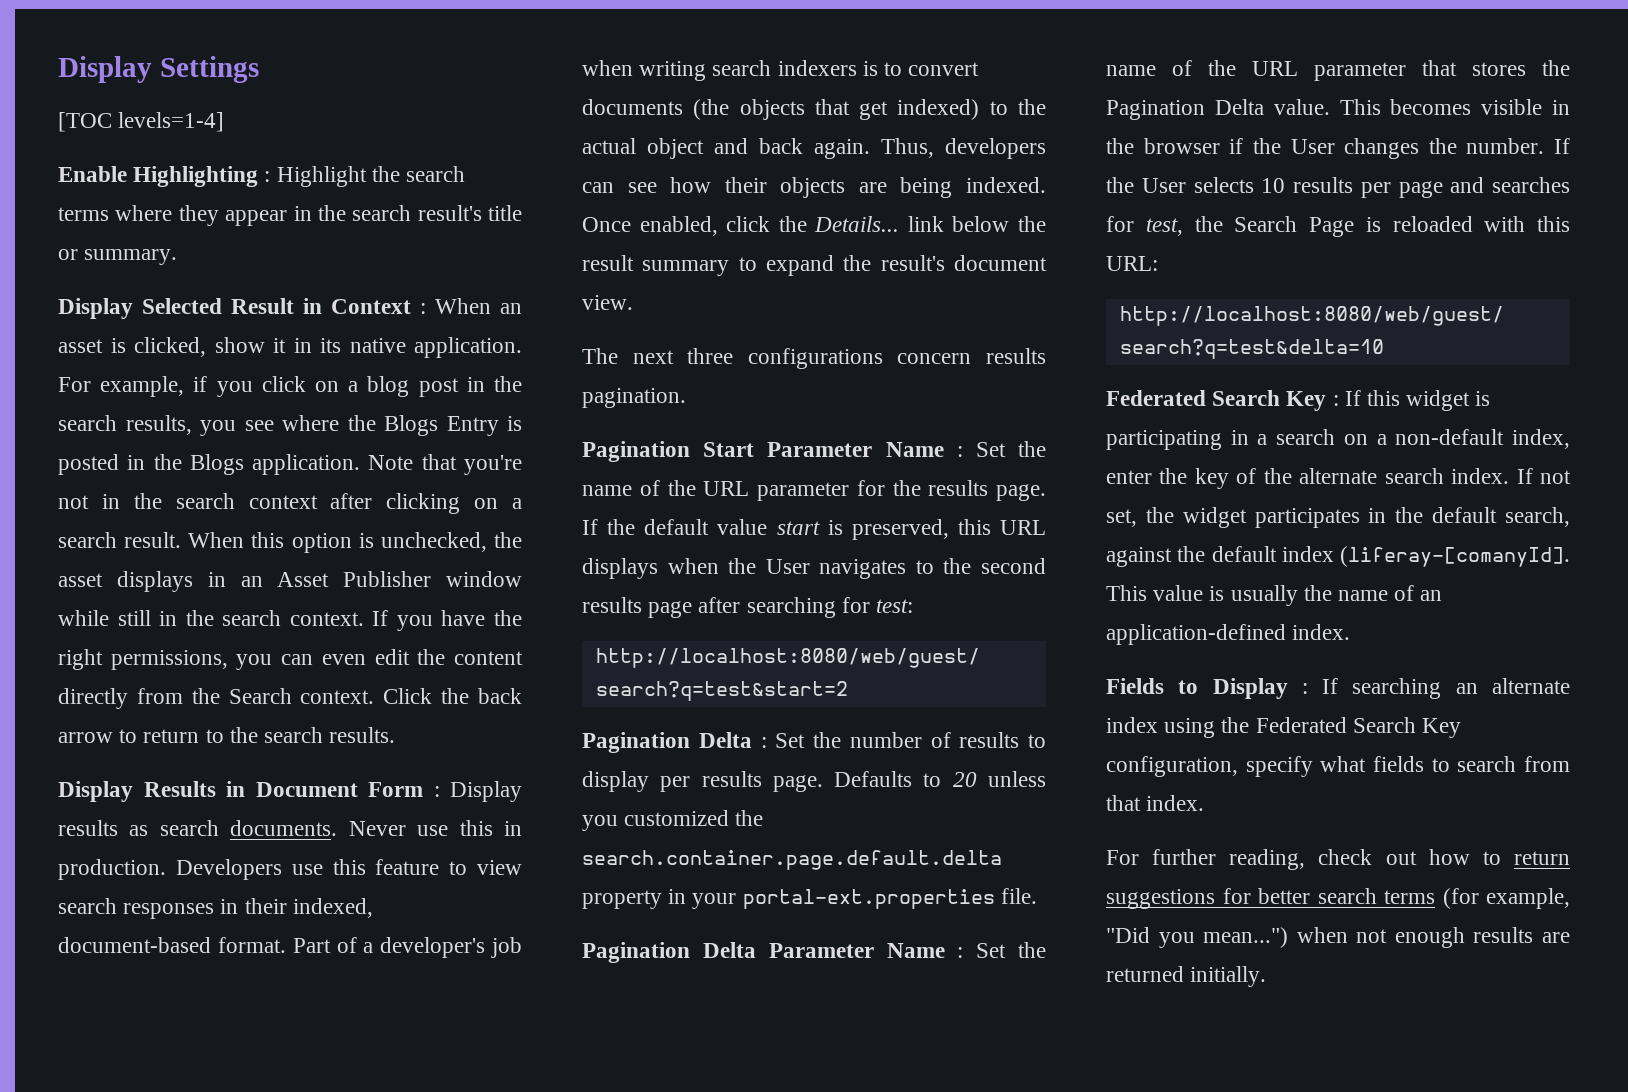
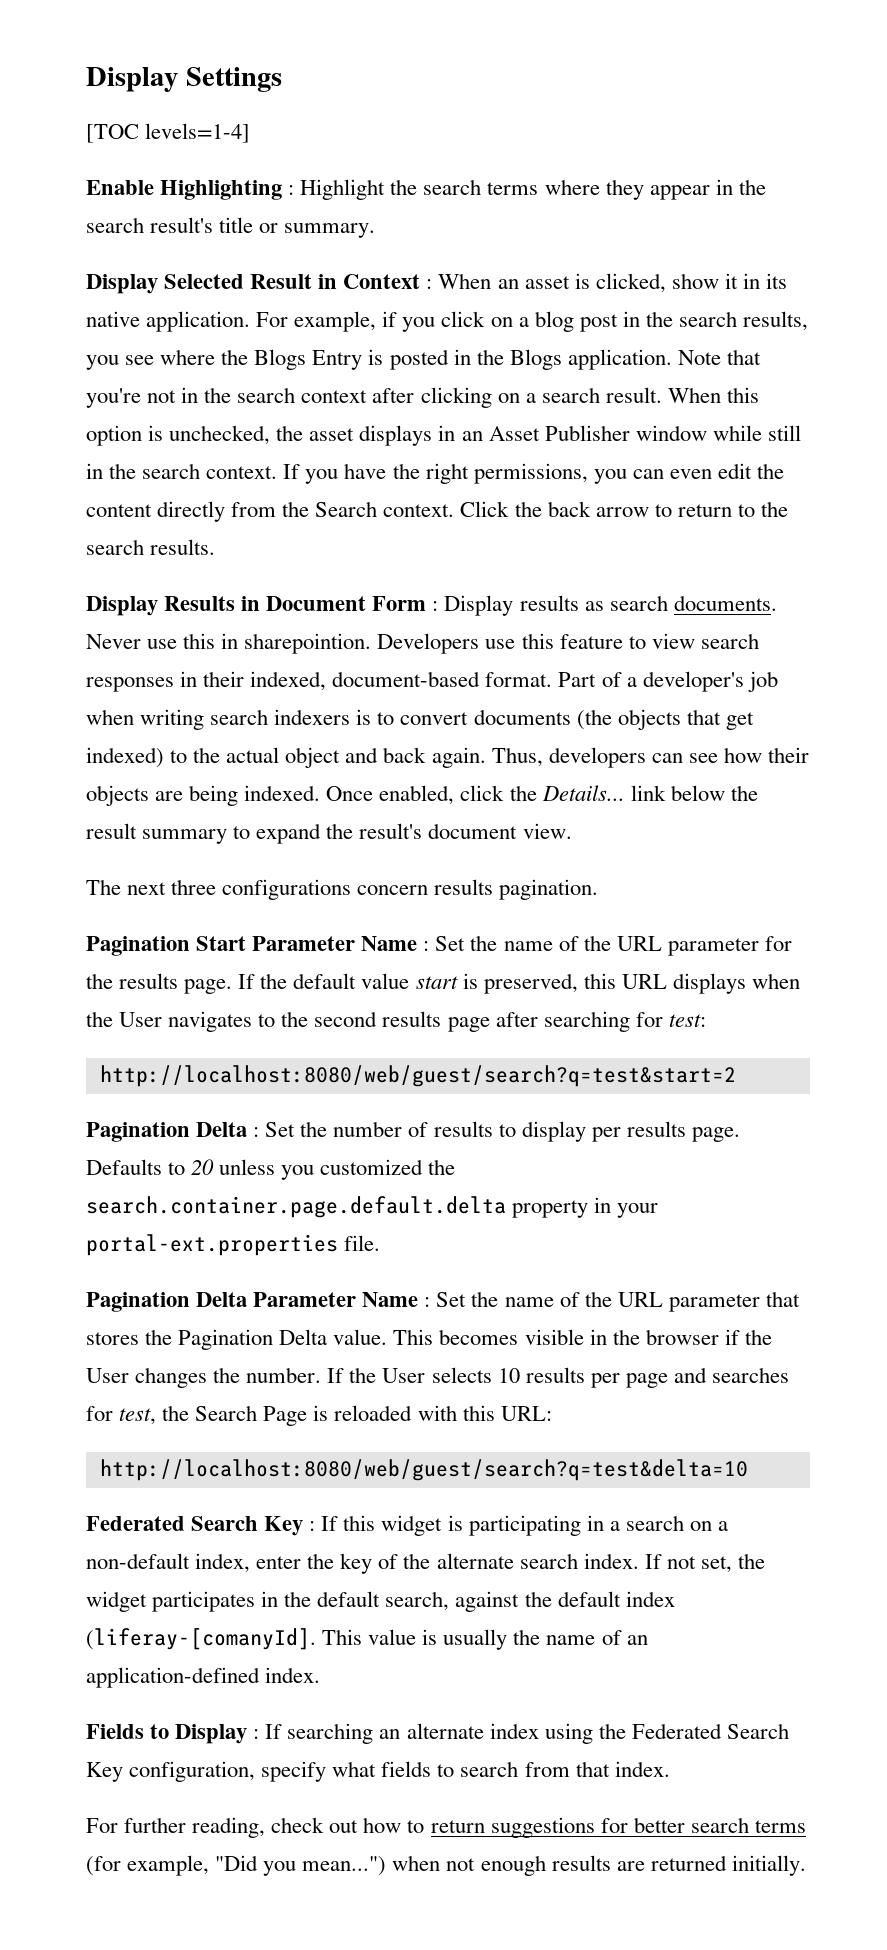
- Never use this in production.
+ Never use this in sharepointion.

